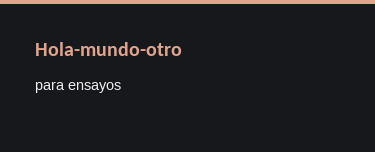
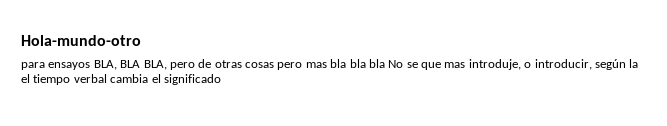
- para ensayos
+ para ensayos BLA, BLA BLA, pero de otras cosas pero mas bla bla bla No se que mas introduje, o introducir, según la el tiempo verbal cambia el significado

